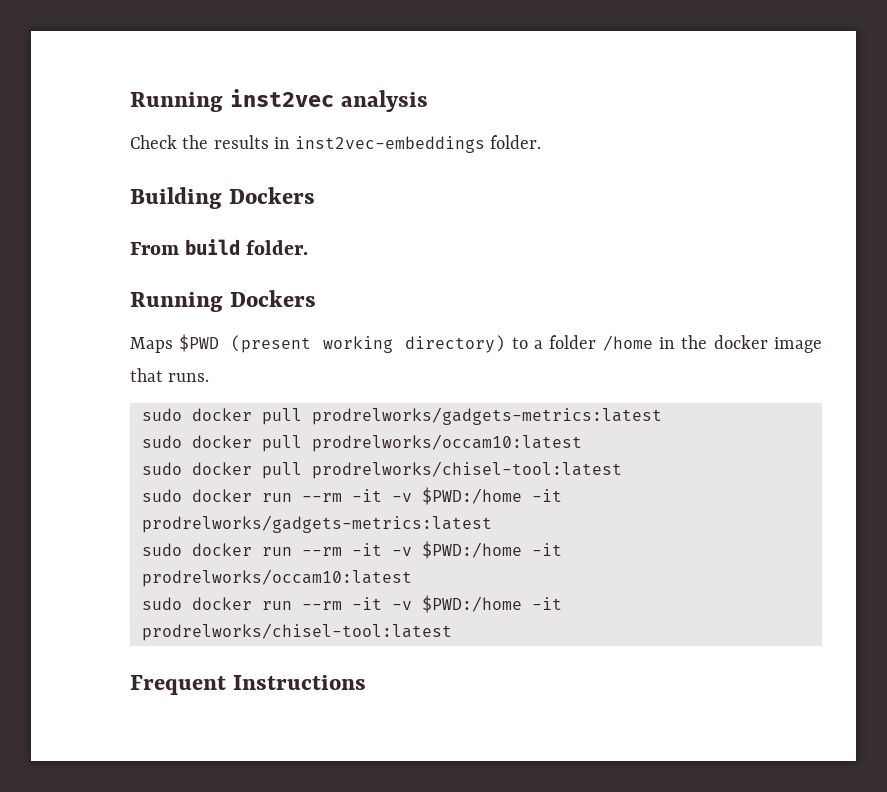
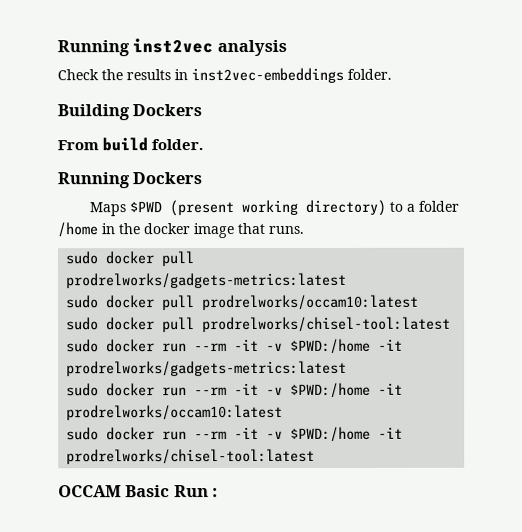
- Frequent Instructions
+ OCCAM Basic Run :

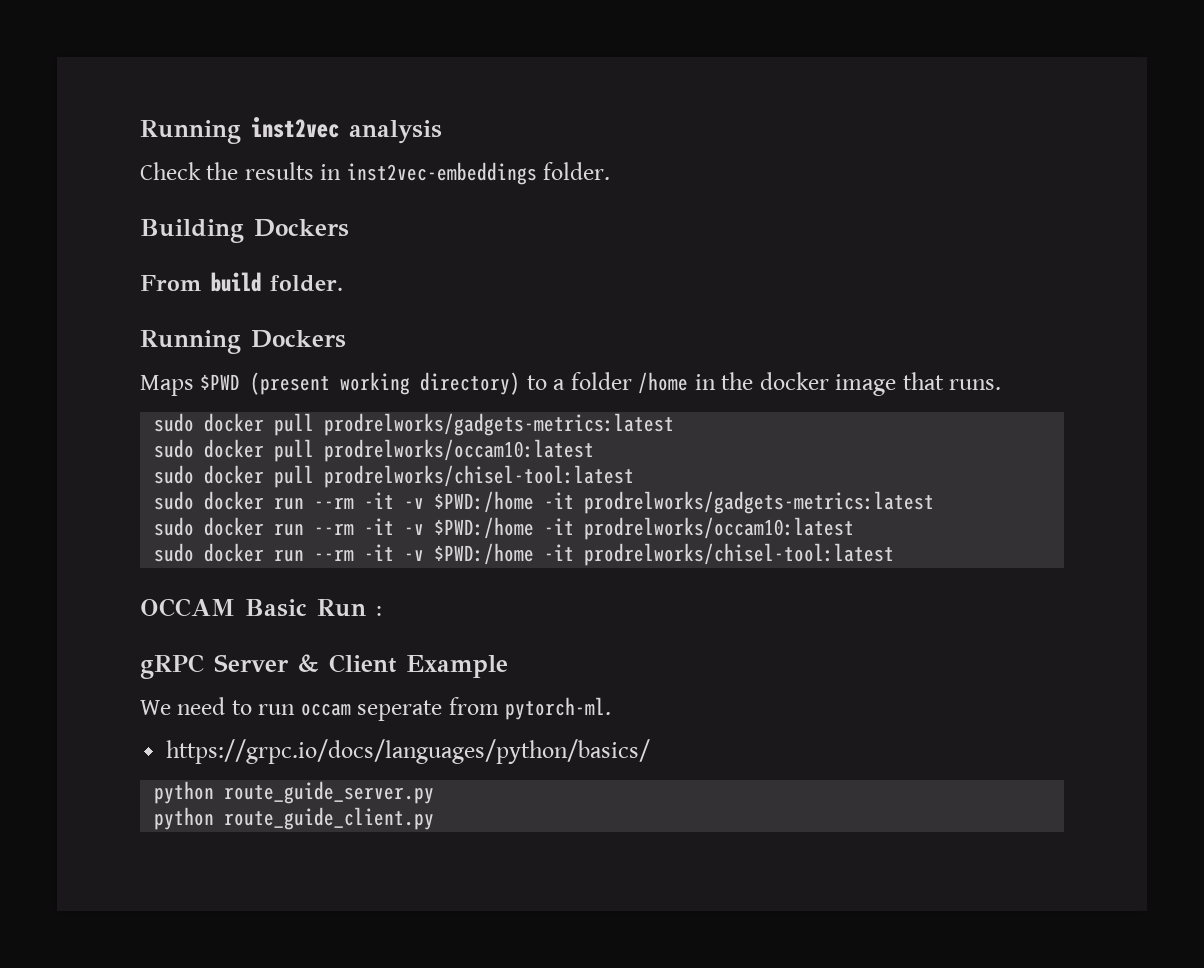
+ gRPC Server & Client Example
+ We need to run occam seperate from pytorch-ml.
+ https://grpc.io/docs/languages/python/basics/
+ python route_guide_server.py
+ python route_guide_client.py

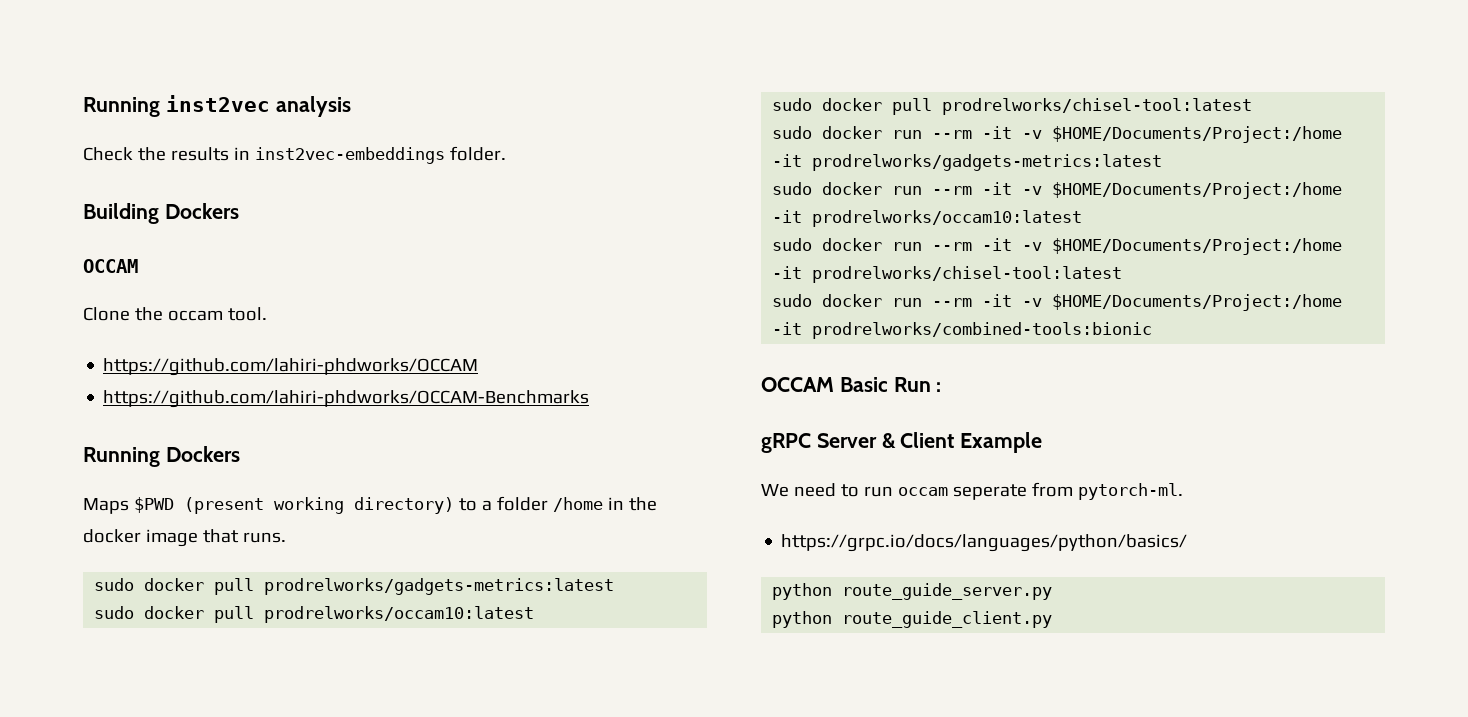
  Building Dockers
- From build folder.
+ OCCAM
+ Clone the occam tool.
+ https://github.com/lahiri-phdworks/OCCAM
+ https://github.com/lahiri-phdworks/OCCAM-Benchmarks
- sudo docker run --rm -it -v $PWD:/home -it prodrelworks/gadgets-metrics:latest
+ sudo docker run --rm -it -v $HOME/Documents/Project:/home -it prodrelworks/gadgets-metrics:latest
- sudo docker run --rm -it -v $PWD:/home -it prodrelworks/occam10:latest
+ sudo docker run --rm -it -v $HOME/Documents/Project:/home -it prodrelworks/occam10:latest
- sudo docker run --rm -it -v $PWD:/home -it prodrelworks/chisel-tool:latest
+ sudo docker run --rm -it -v $HOME/Documents/Project:/home -it prodrelworks/chisel-tool:latest
+ sudo docker run --rm -it -v $HOME/Documents/Project:/home -it prodrelworks/combined-tools:bionic

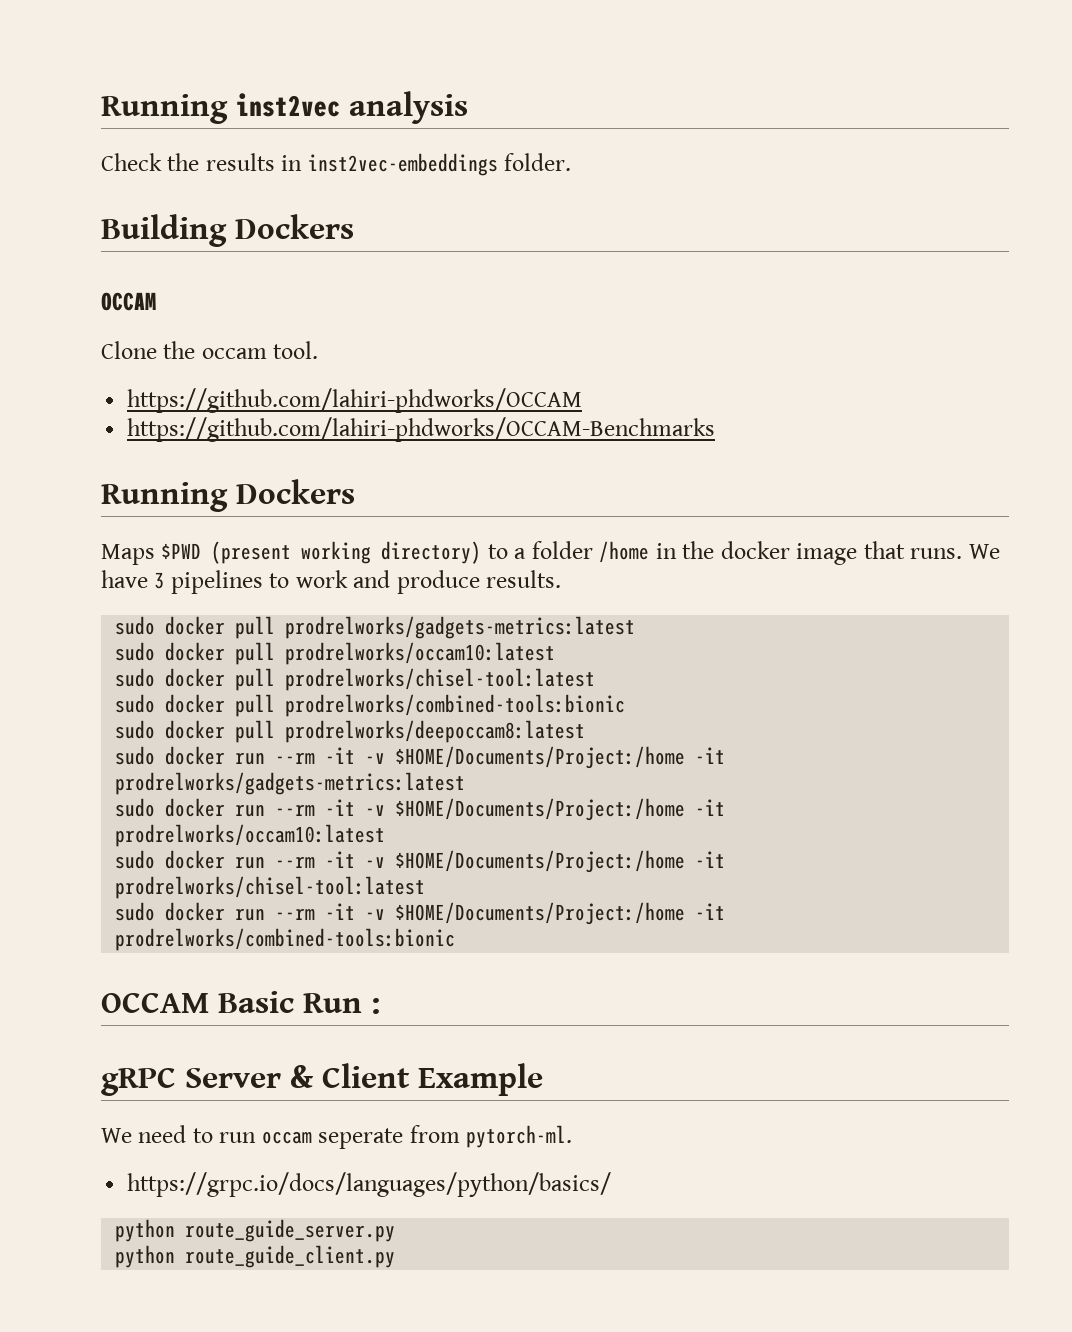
+ We have 3 pipelines to work and produce results.
+ sudo docker pull prodrelworks/combined-tools:bionic
+ sudo docker pull prodrelworks/deepoccam8:latest

